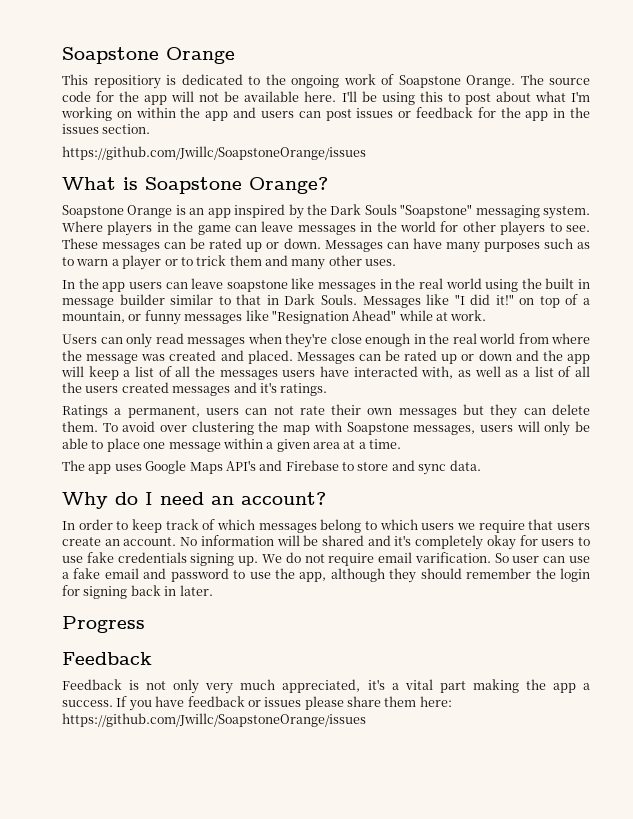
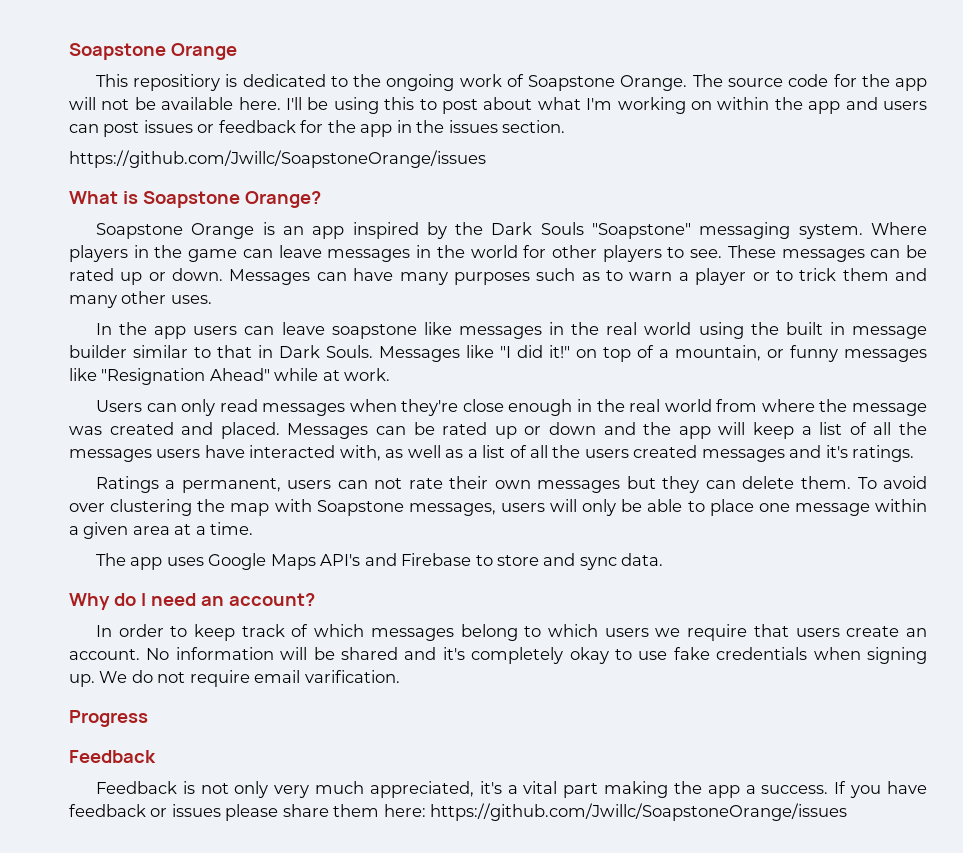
- No information will be shared and it's completely okay for users to use fake credentials signing up.
+ No information will be shared and it's completely okay to use fake credentials when signing up.
- So user can use a fake email and password to use the app, although they should remember the login for signing back in later.

